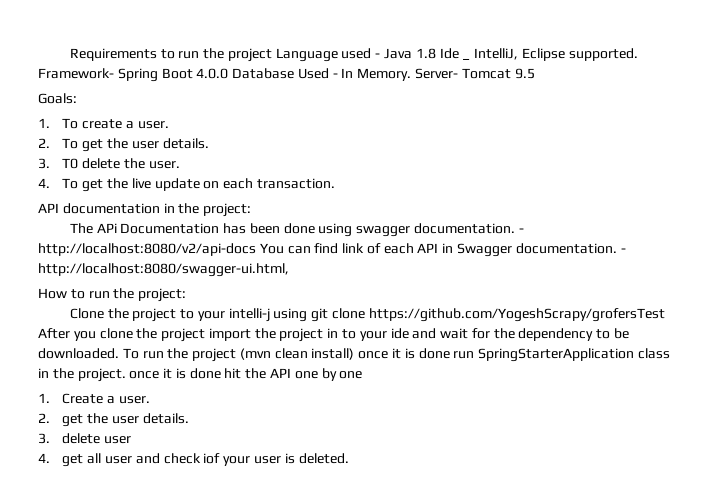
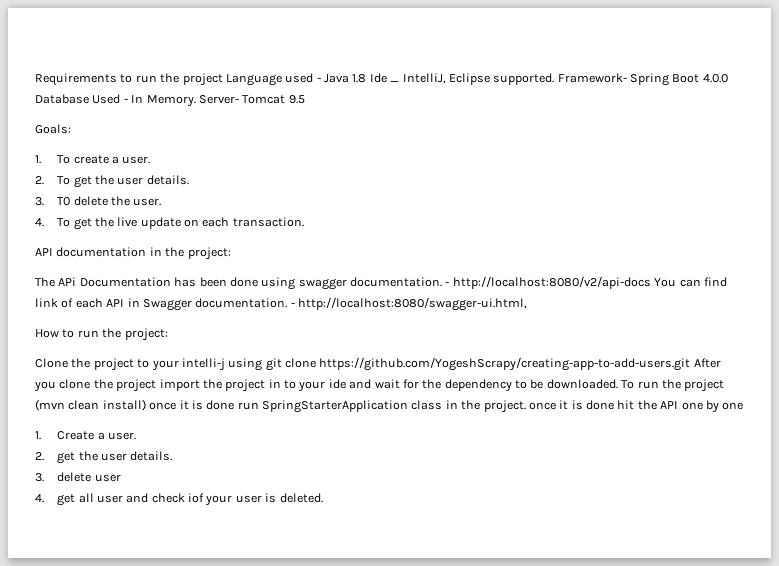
- Clone the project to your intelli-j using git clone https://github.com/YogeshScrapy/grofersTest After you clone the project import the project in to your ide and wait for the dependency to be downloaded.
+ Clone the project to your intelli-j using git clone https://github.com/YogeshScrapy/creating-app-to-add-users.git After you clone the project import the project in to your ide and wait for the dependency to be downloaded.

